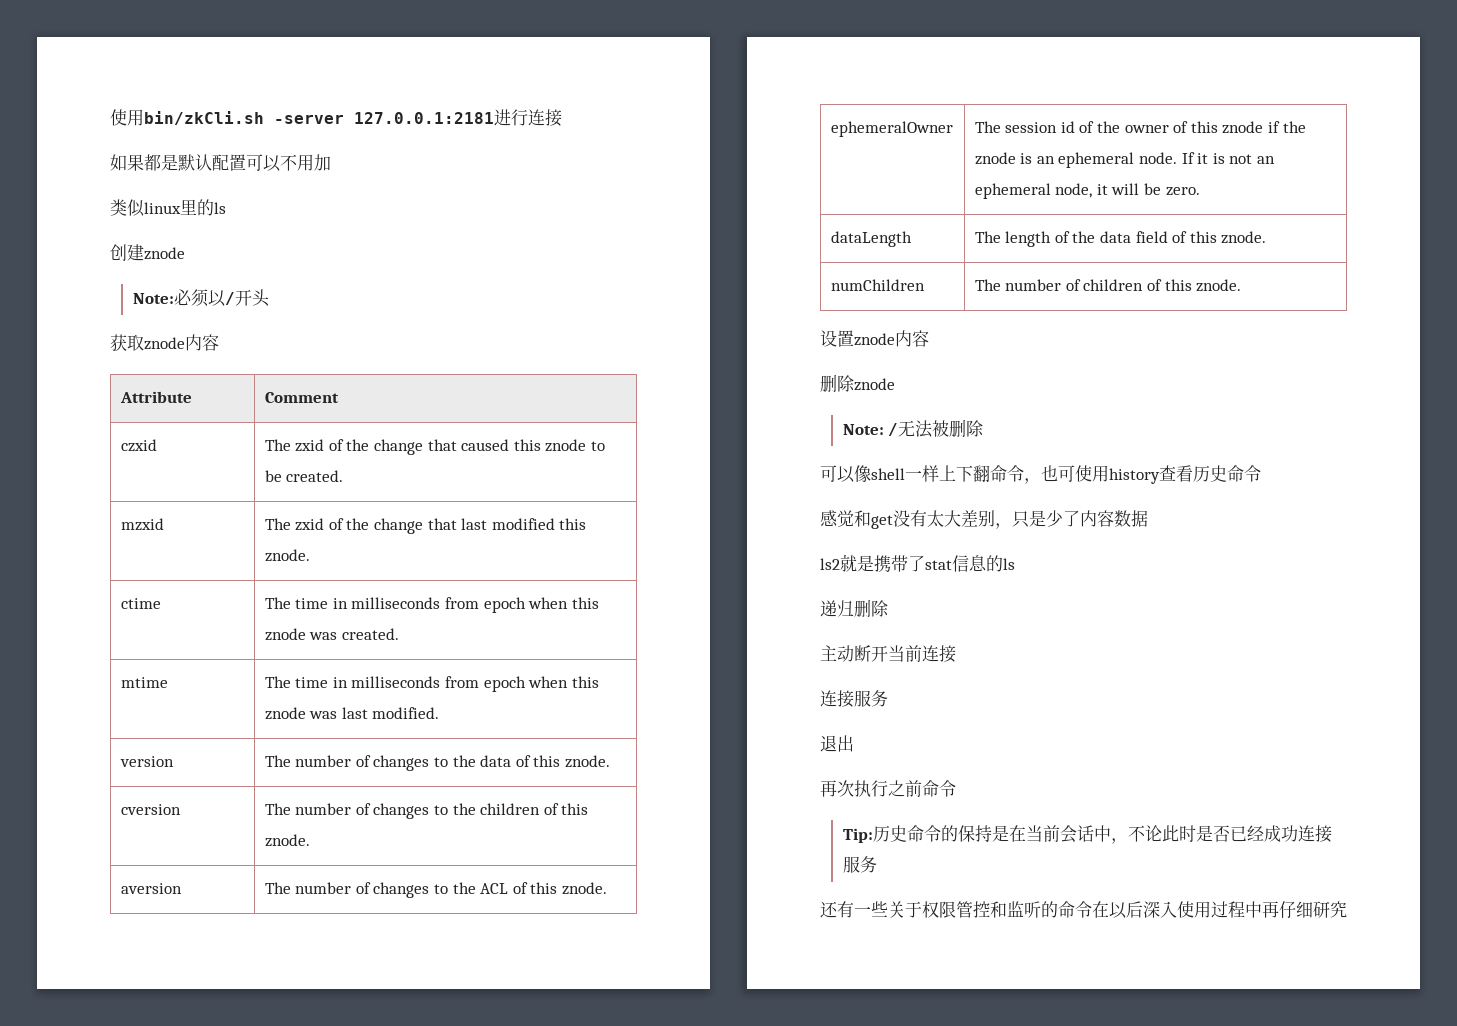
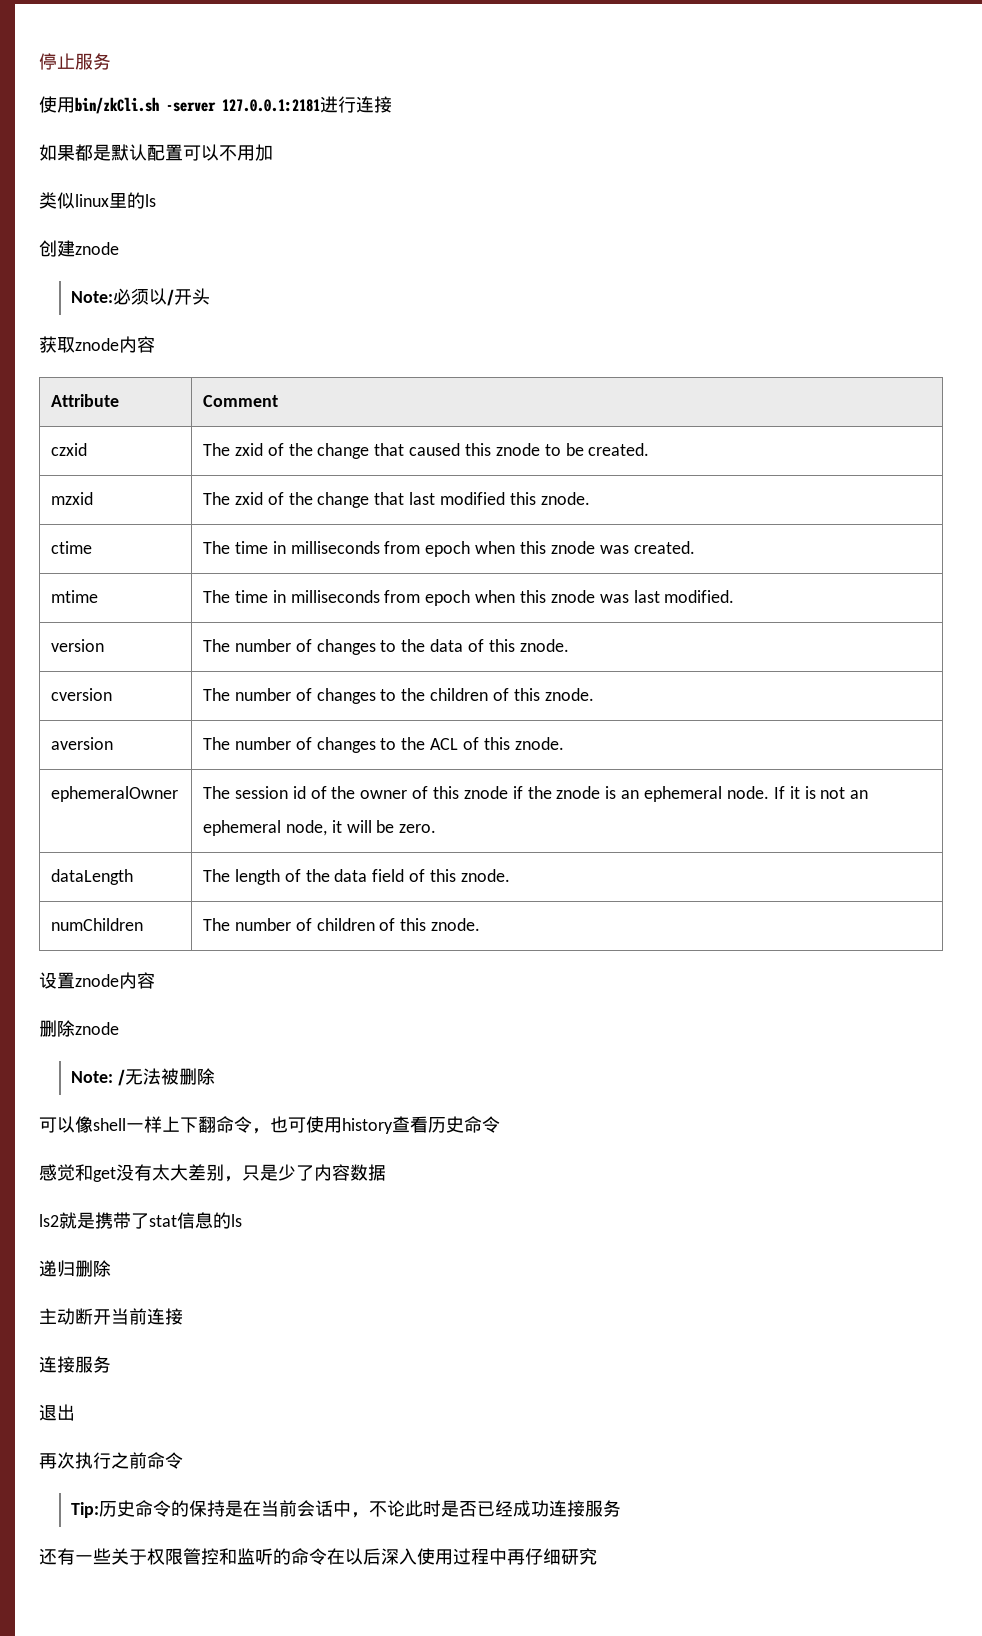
+ 停止服务

